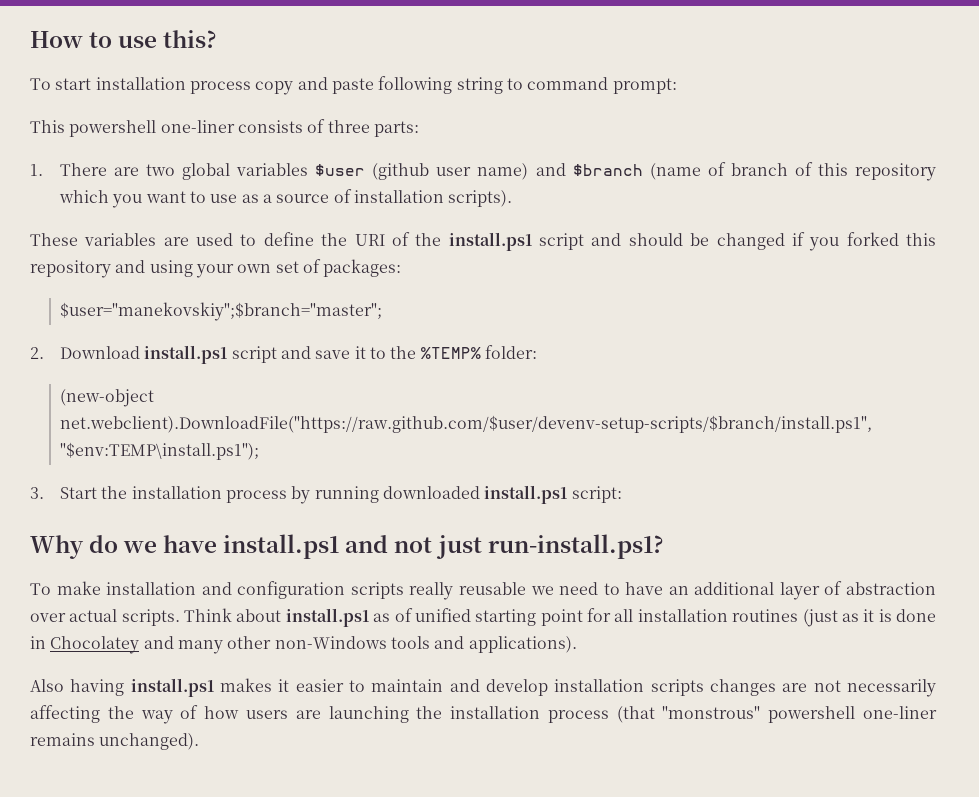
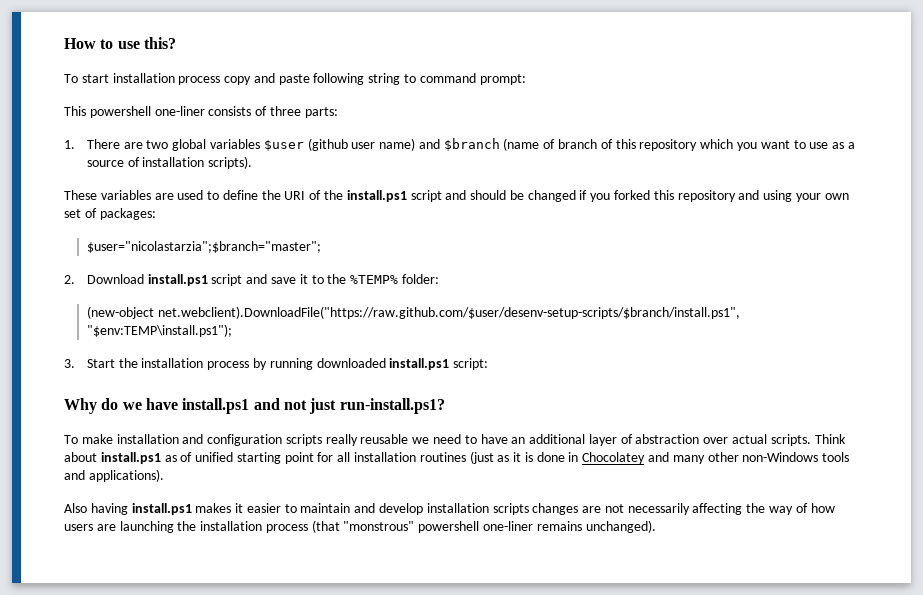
- $user="manekovskiy";$branch="master";
+ $user="nicolastarzia";$branch="master";
- (new-object net.webclient).DownloadFile("https://raw.github.com/$user/devenv-setup-scripts/$branch/install.ps1", "$env:TEMP\install.ps1");
+ (new-object net.webclient).DownloadFile("https://raw.github.com/$user/desenv-setup-scripts/$branch/install.ps1", "$env:TEMP\install.ps1");

